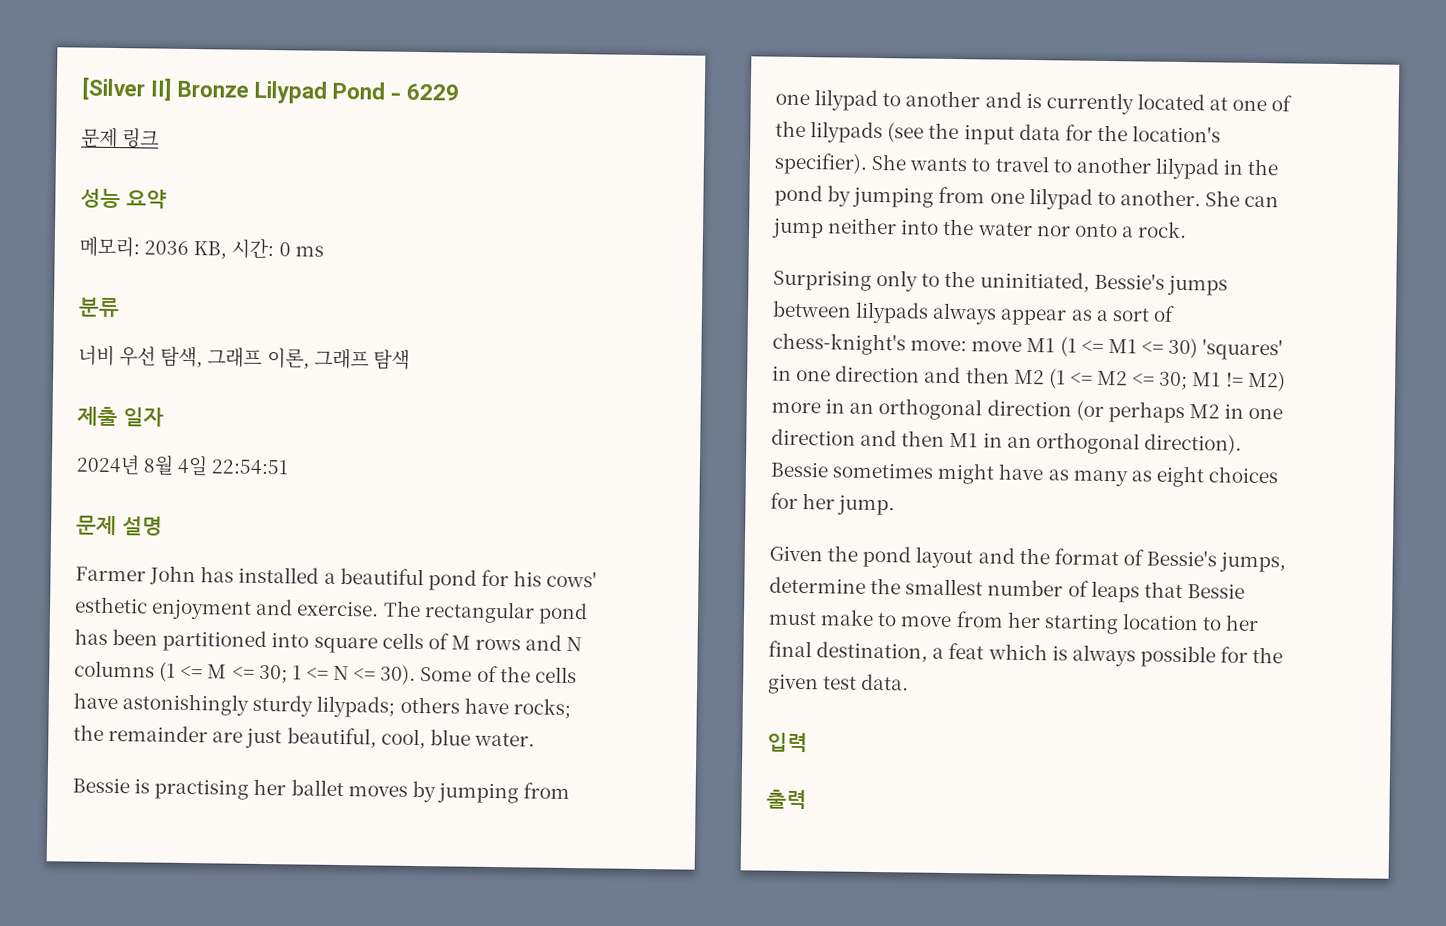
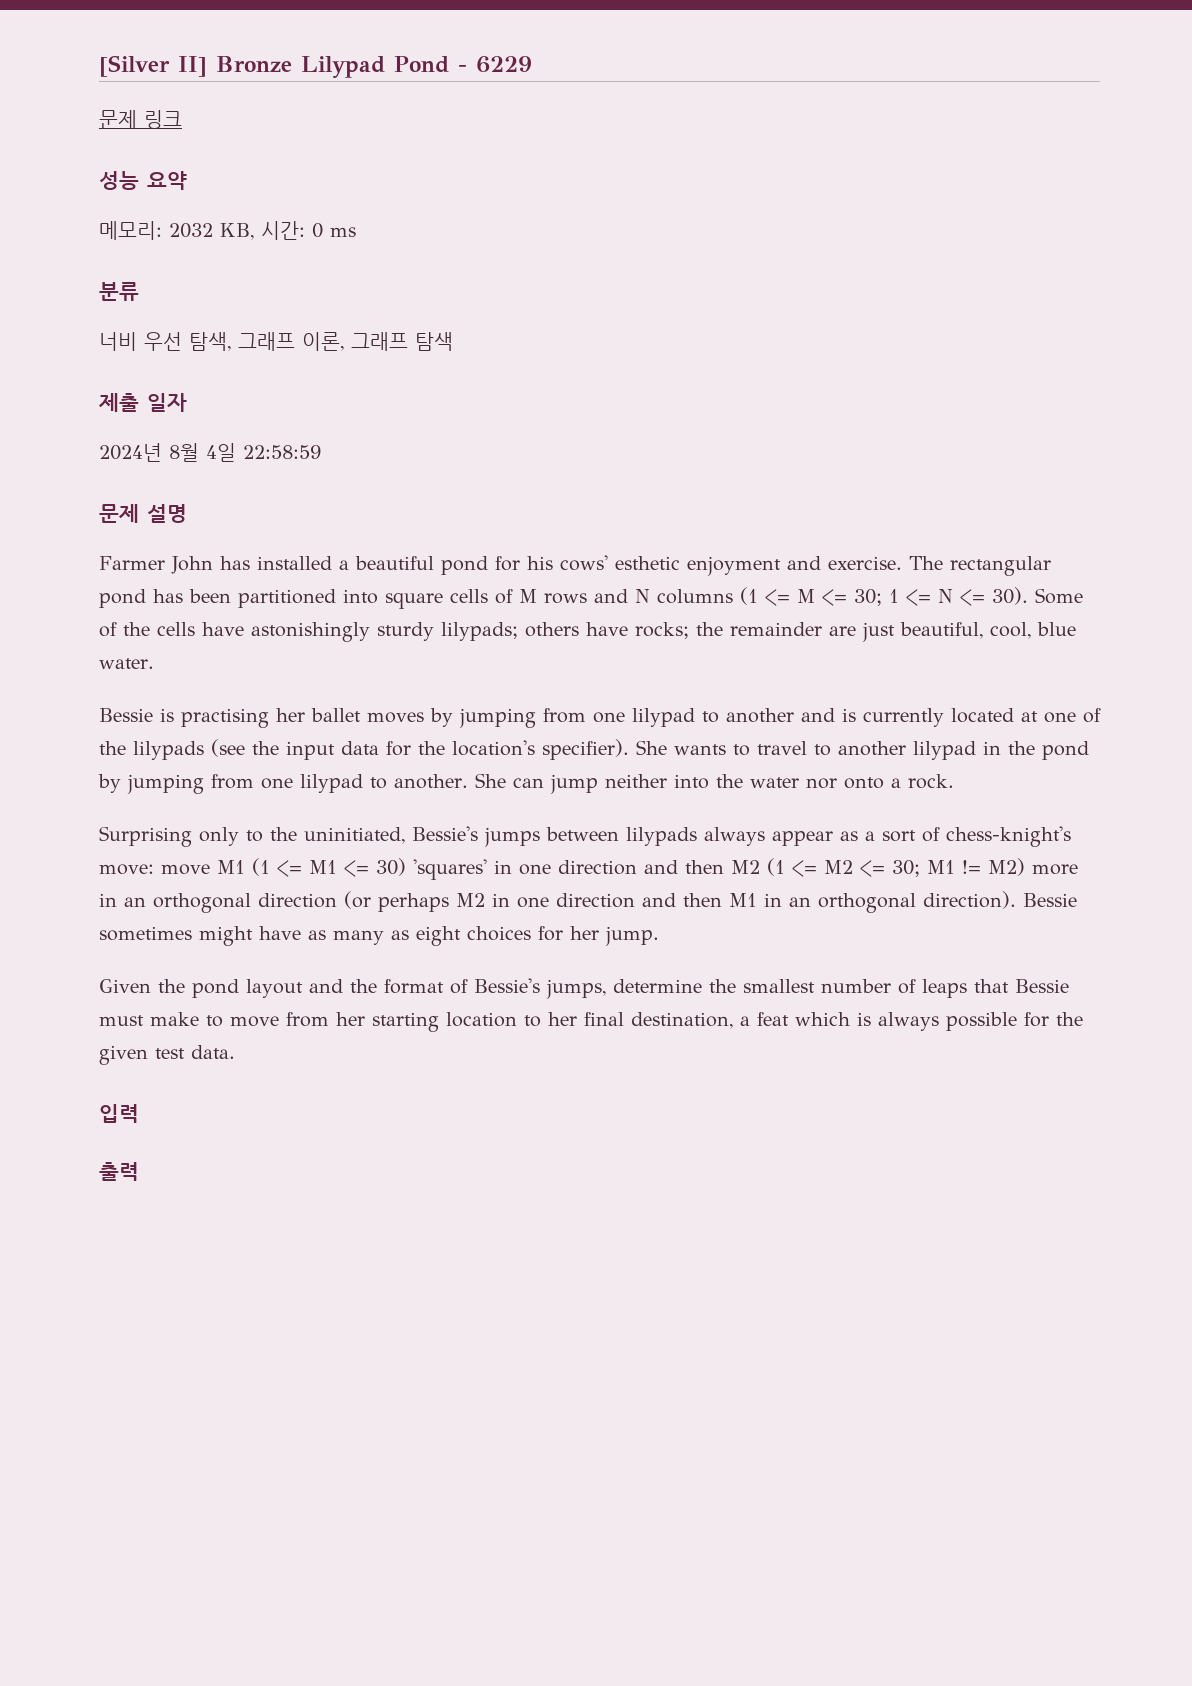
- 메모리: 2036 KB, 시간: 0 ms
+ 메모리: 2032 KB, 시간: 0 ms
- 2024년 8월 4일 22:54:51
+ 2024년 8월 4일 22:58:59

